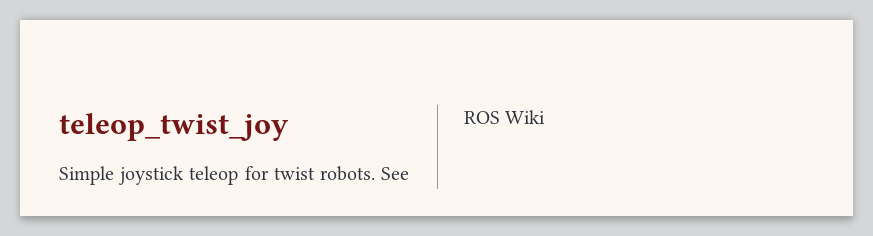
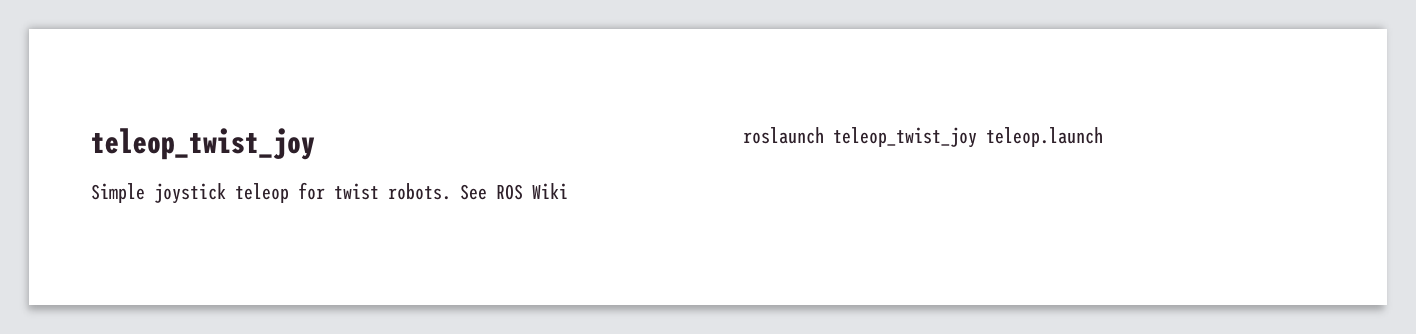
+ roslaunch teleop_twist_joy teleop.launch

